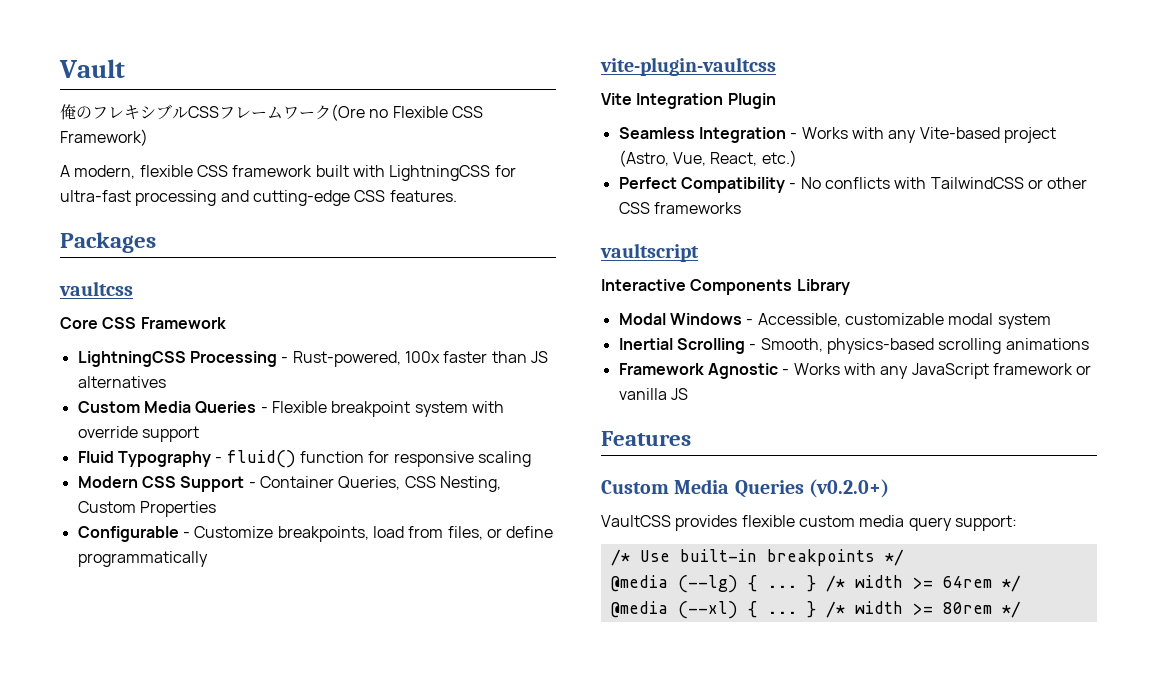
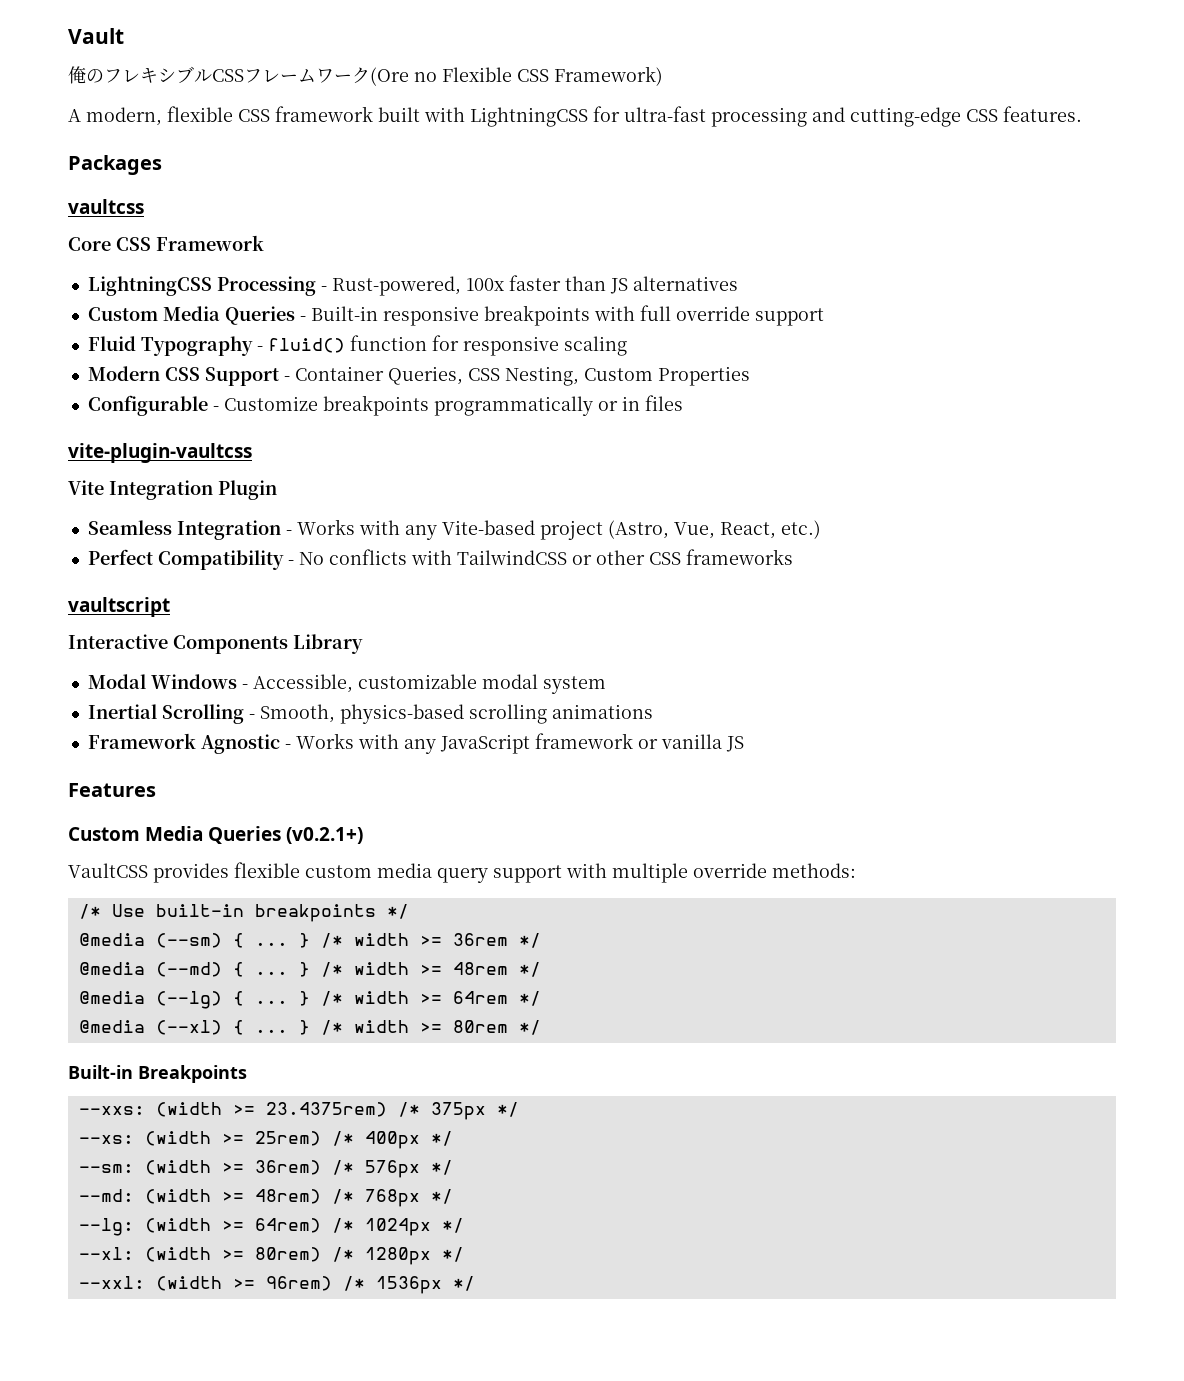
- Custom Media Queries - Flexible breakpoint system with override support
+ Custom Media Queries - Built-in responsive breakpoints with full override support
- Configurable - Customize breakpoints, load from files, or define programmatically
+ Configurable - Customize breakpoints programmatically or in files
- Custom Media Queries (v0.2.0+)
+ Custom Media Queries (v0.2.1+)
- VaultCSS provides flexible custom media query support:
+ VaultCSS provides flexible custom media query support with multiple override methods:
+ @media (--sm) { ... } /* width >= 36rem */
+ @media (--md) { ... } /* width >= 48rem */
+ Built-in Breakpoints
+ --xxs: (width >= 23.4375rem) /* 375px */
+ --xs: (width >= 25rem) /* 400px */
+ --sm: (width >= 36rem) /* 576px */
+ --md: (width >= 48rem) /* 768px */
+ --lg: (width >= 64rem) /* 1024px */
+ --xl: (width >= 80rem) /* 1280px */
+ --xxl: (width >= 96rem) /* 1536px */

